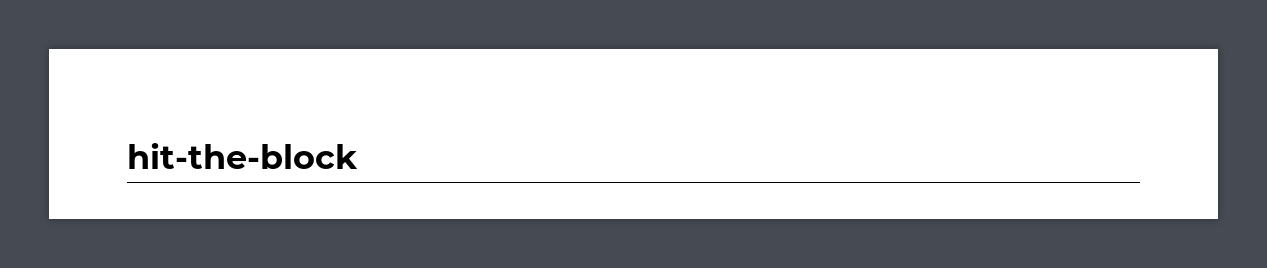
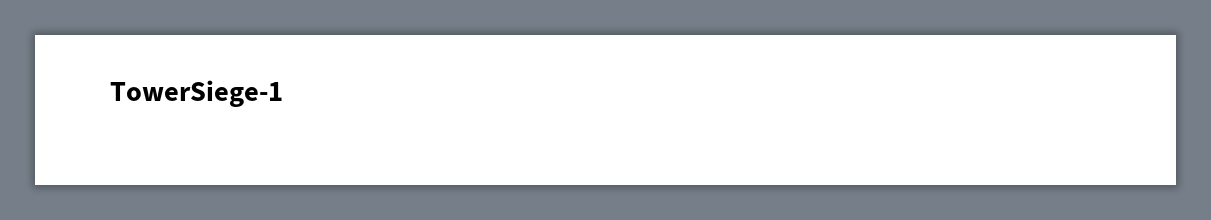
- hit-the-block
+ TowerSiege-1

